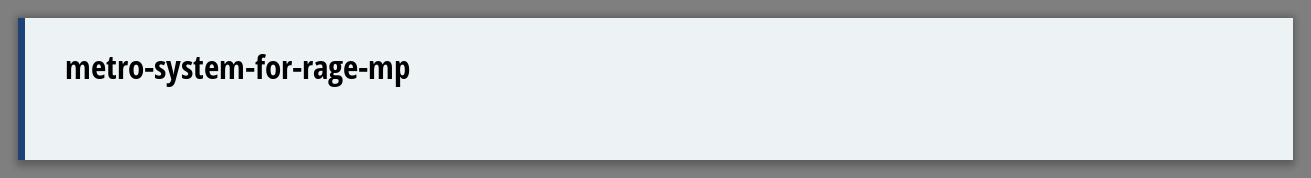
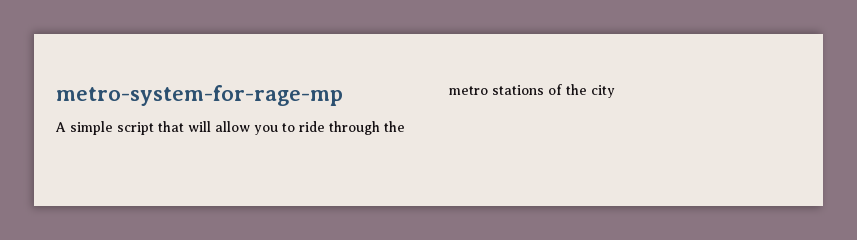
+ A simple script that will allow you to ride through the metro stations of the city

